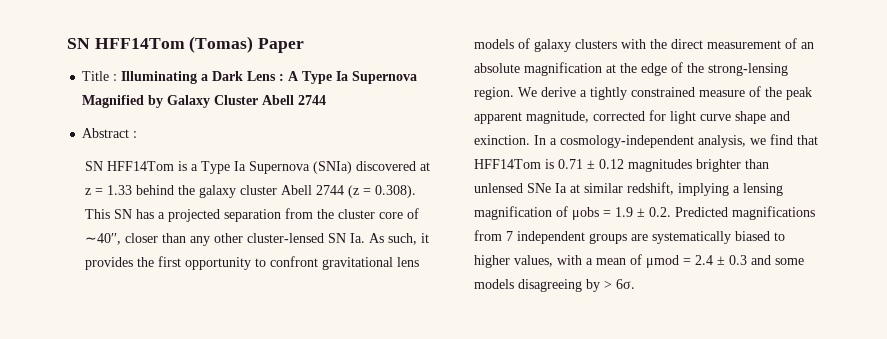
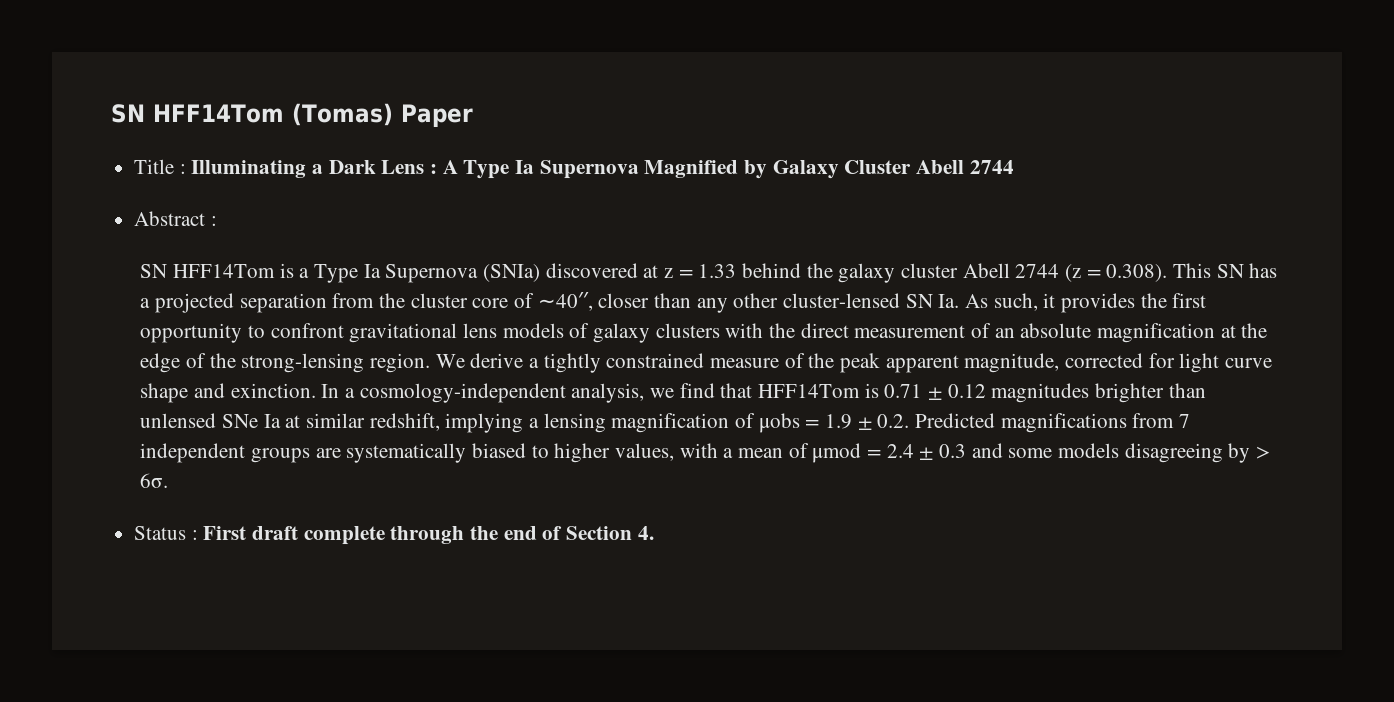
+ Status : First draft complete through the end of Section 4.

